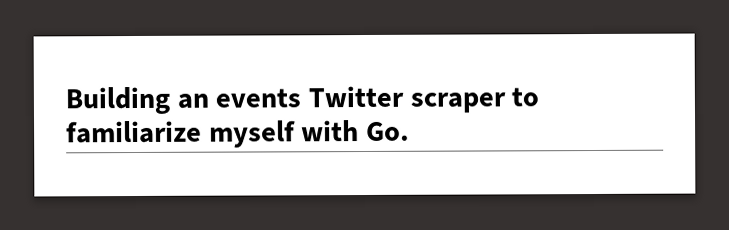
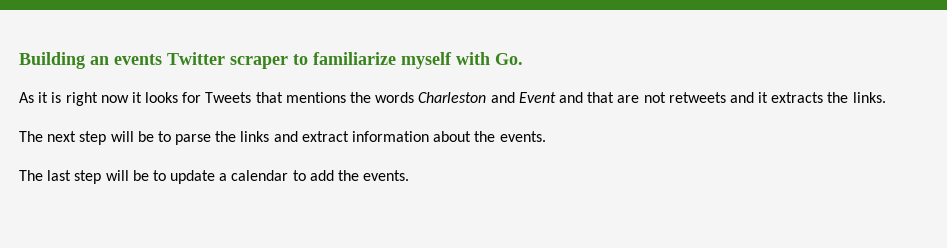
+ As it is right now it looks for Tweets that mentions the words Charleston and Event and that are not retweets and it extracts the links.
+ The next step will be to parse the links and extract information about the events.
+ The last step will be to update a calendar to add the events.

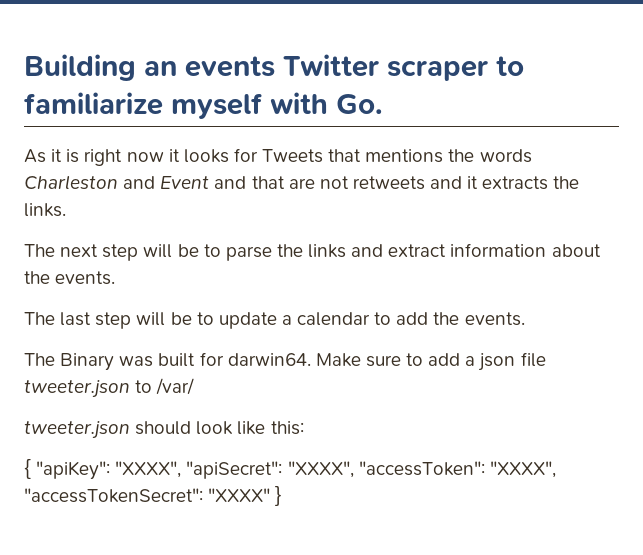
+ The Binary was built for darwin64. Make sure to add a json file tweeter.json to /var/
+ tweeter.json should look like this:
+ { "apiKey": "XXXX", "apiSecret": "XXXX", "accessToken": "XXXX", "accessTokenSecret": "XXXX" }

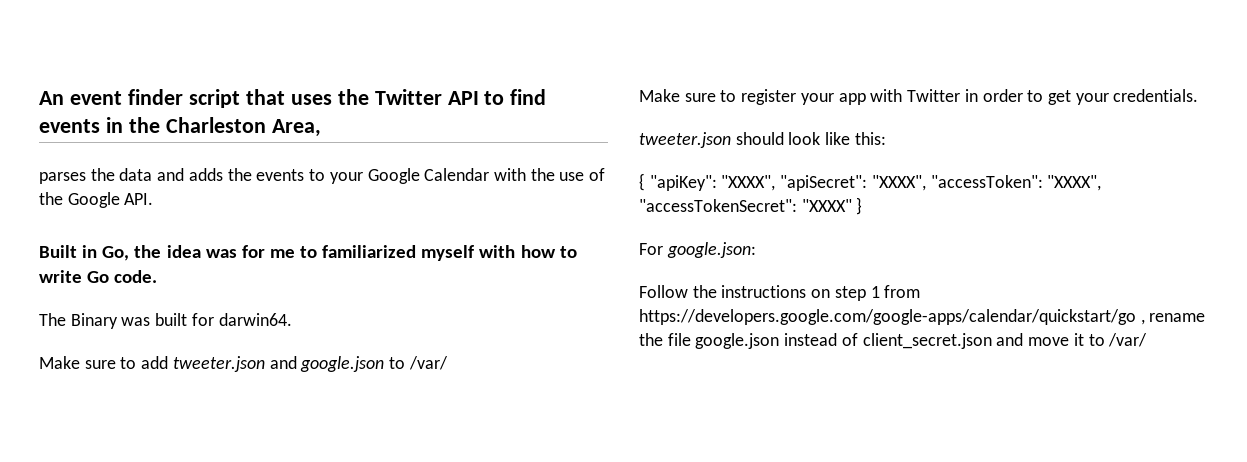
- Building an events Twitter scraper to familiarize myself with Go.
- As it is right now it looks for Tweets that mentions the words Charleston and Event and that are not retweets and it extracts the links.
- The next step will be to parse the links and extract information about the events.
- The last step will be to update a calendar to add the events.
+ An event finder script that uses the Twitter API to find events in the Charleston Area,
+ parses the data and adds the events to your Google Calendar with the use of the Google API.
+ Built in Go, the idea was for me to familiarized myself with how to write Go code.
- The Binary was built for darwin64. Make sure to add a json file tweeter.json to /var/
+ The Binary was built for darwin64.
+ Make sure to add tweeter.json and google.json to /var/
+ Make sure to register your app with Twitter in order to get your credentials.
+ For google.json:
+ Follow the instructions on step 1 from https://developers.google.com/google-apps/calendar/quickstart/go , rename the file google.json instead of client_secret.json and move it to /var/

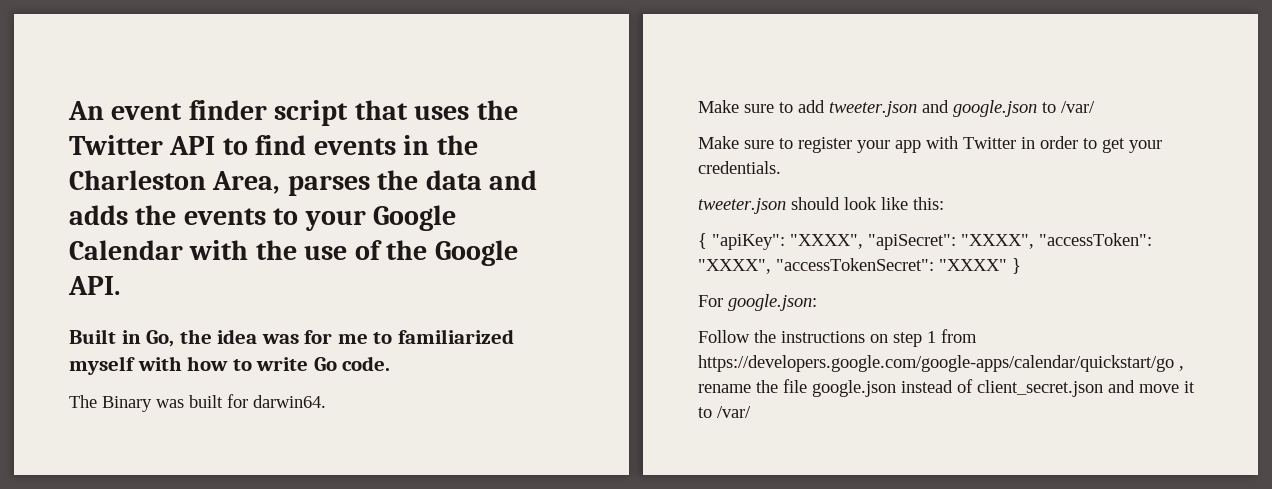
- An event finder script that uses the Twitter API to find events in the Charleston Area,
- parses the data and adds the events to your Google Calendar with the use of the Google API.
+ An event finder script that uses the Twitter API to find events in the Charleston Area, parses the data and adds the events to your Google Calendar with the use of the Google API.

